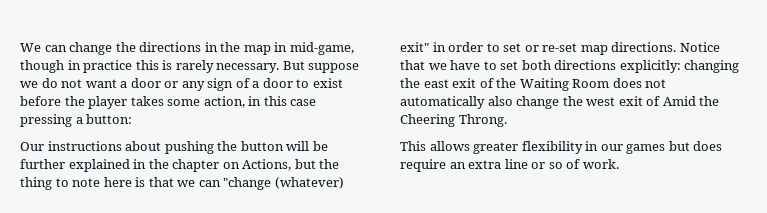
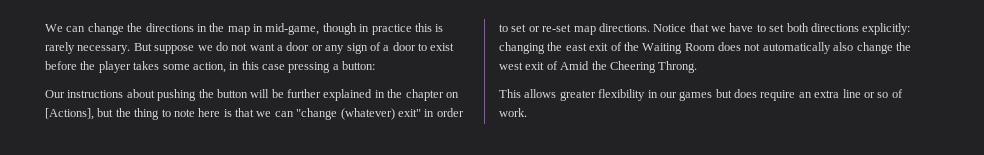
- Our instructions about pushing the button will be further explained in the chapter on Actions, but the thing to note here is that we can "change (whatever) exit" in order to set or re-set map directions.
+ Our instructions about pushing the button will be further explained in the chapter on [Actions], but the thing to note here is that we can "change (whatever) exit" in order to set or re-set map directions.

